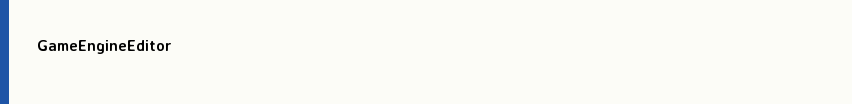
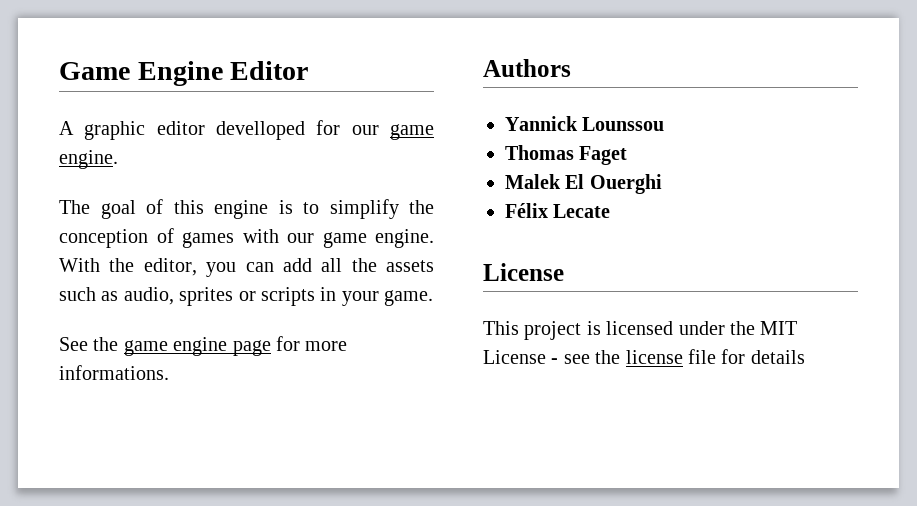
- GameEngineEditor
+ Game Engine Editor
+ A graphic editor develloped for our game engine.
+ The goal of this engine is to simplify the conception of games with our game engine. With the editor, you can add all the assets such as audio, sprites or scripts in your game.
+ See the game engine page for more informations.
+ Authors
+ Yannick Lounssou
+ Thomas Faget
+ Malek El Ouerghi
+ Félix Lecate
+ License
+ This project is licensed under the MIT License - see the license file for details

